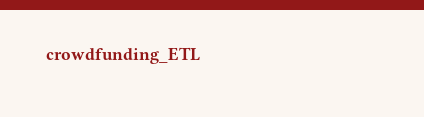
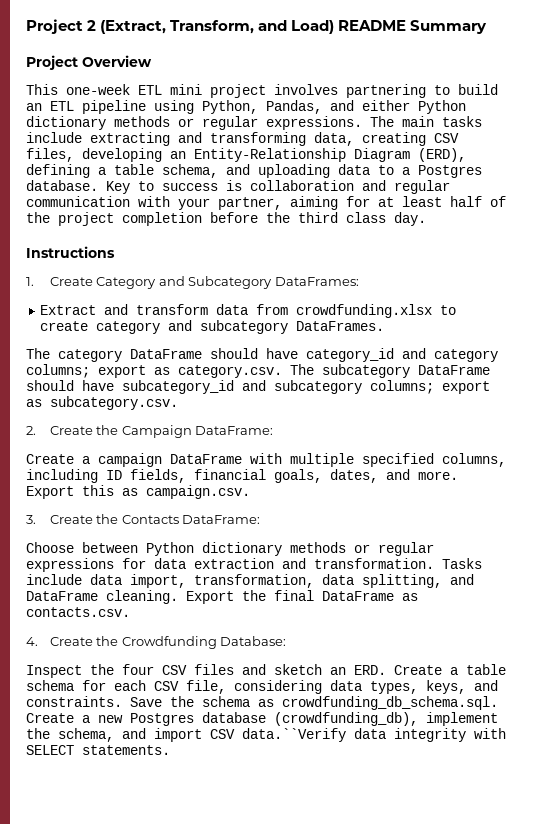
- crowdfunding_ETL
+ Project 2 (Extract, Transform, and Load) README Summary
+ Project Overview
+ This one-week ETL mini project involves partnering to build an ETL pipeline using Python, Pandas, and either Python dictionary methods or regular expressions. The main tasks include extracting and transforming data, creating CSV files, developing an Entity-Relationship Diagram (ERD), defining a table schema, and uploading data to a Postgres database. Key to success is collaboration and regular communication with your partner, aiming for at least half of the project completion before the third class day.
+ Instructions
+ 1. Create Category and Subcategory DataFrames:
+ Extract and transform data from crowdfunding.xlsx to create category and subcategory DataFrames.
+ The category DataFrame should have category_id and category columns; export as category.csv. The subcategory DataFrame should have subcategory_id and subcategory columns; export as subcategory.csv.
+ 2. Create the Campaign DataFrame:
+ Create a campaign DataFrame with multiple specified columns, including ID fields, financial goals, dates, and more. Export this as campaign.csv.
+ 3. Create the Contacts DataFrame:
+ Choose between Python dictionary methods or regular expressions for data extraction and transformation. Tasks include data import, transformation, data splitting, and DataFrame cleaning. Export the final DataFrame as contacts.csv.
+ 4. Create the Crowdfunding Database:
+ Inspect the four CSV files and sketch an ERD. Create a table schema for each CSV file, considering data types, keys, and constraints. Save the schema as crowdfunding_db_schema.sql. Create a new Postgres database (crowdfunding_db), implement the schema, and import CSV data.``Verify data integrity with SELECT statements.

